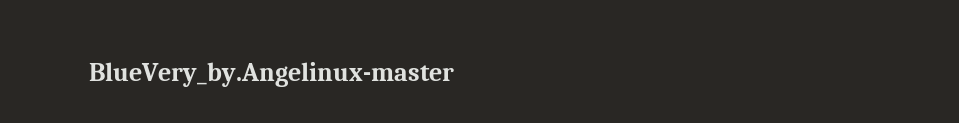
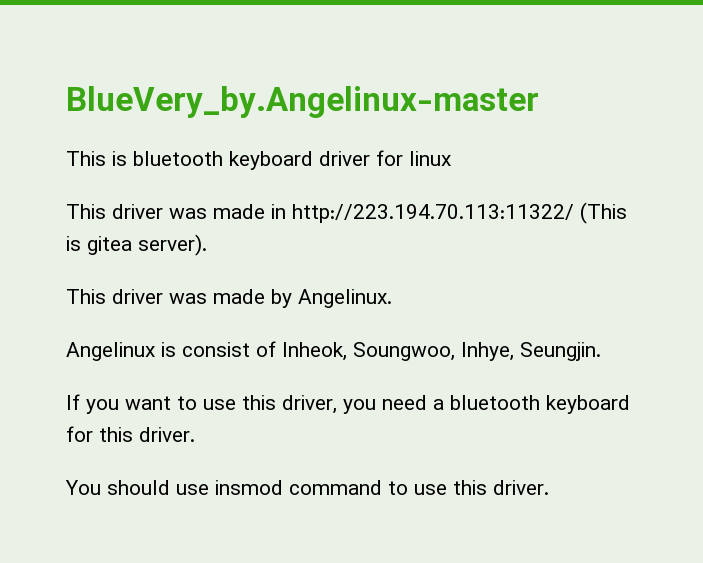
+ This is bluetooth keyboard driver for linux
+ This driver was made in http://223.194.70.113:11322/ (This is gitea server).
+ This driver was made by Angelinux.
+ Angelinux is consist of Inheok, Soungwoo, Inhye, Seungjin.
+ If you want to use this driver, you need a bluetooth keyboard for this driver.
+ You should use insmod command to use this driver.

